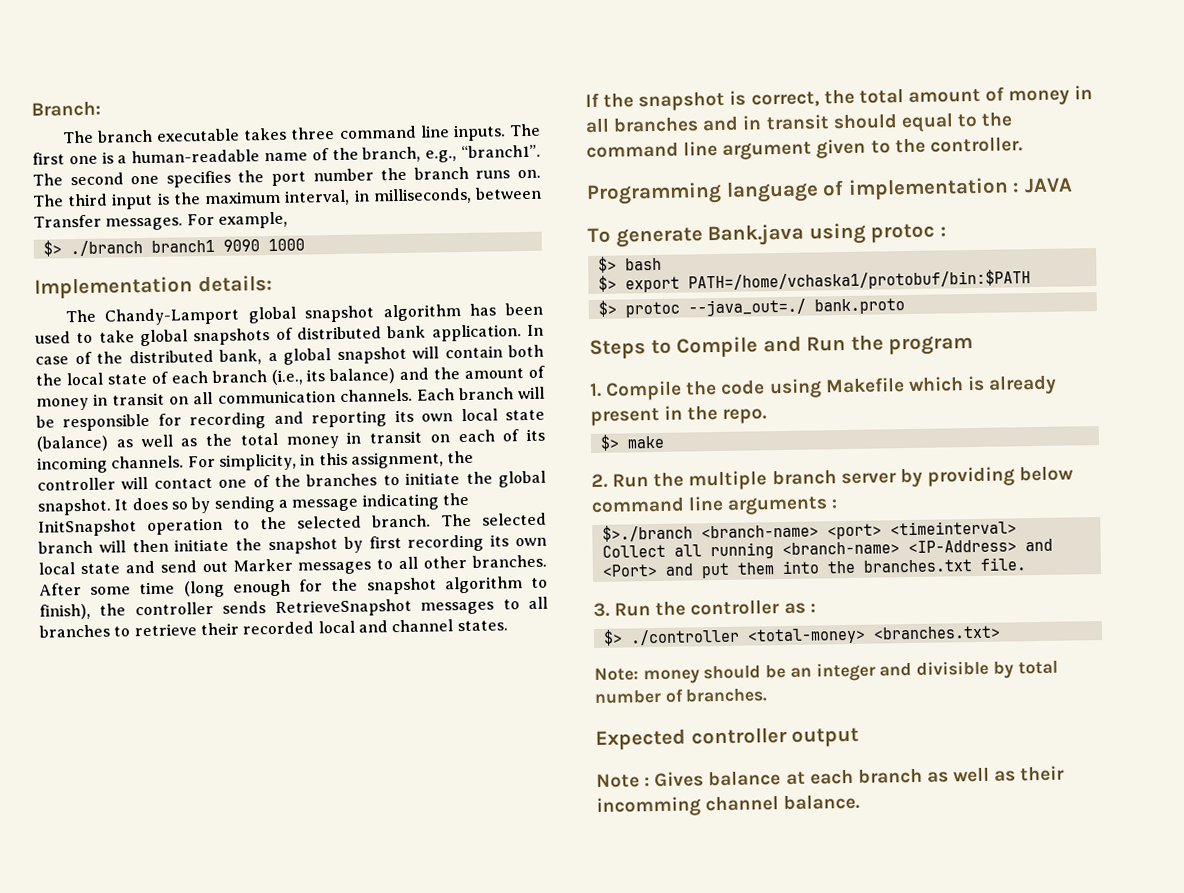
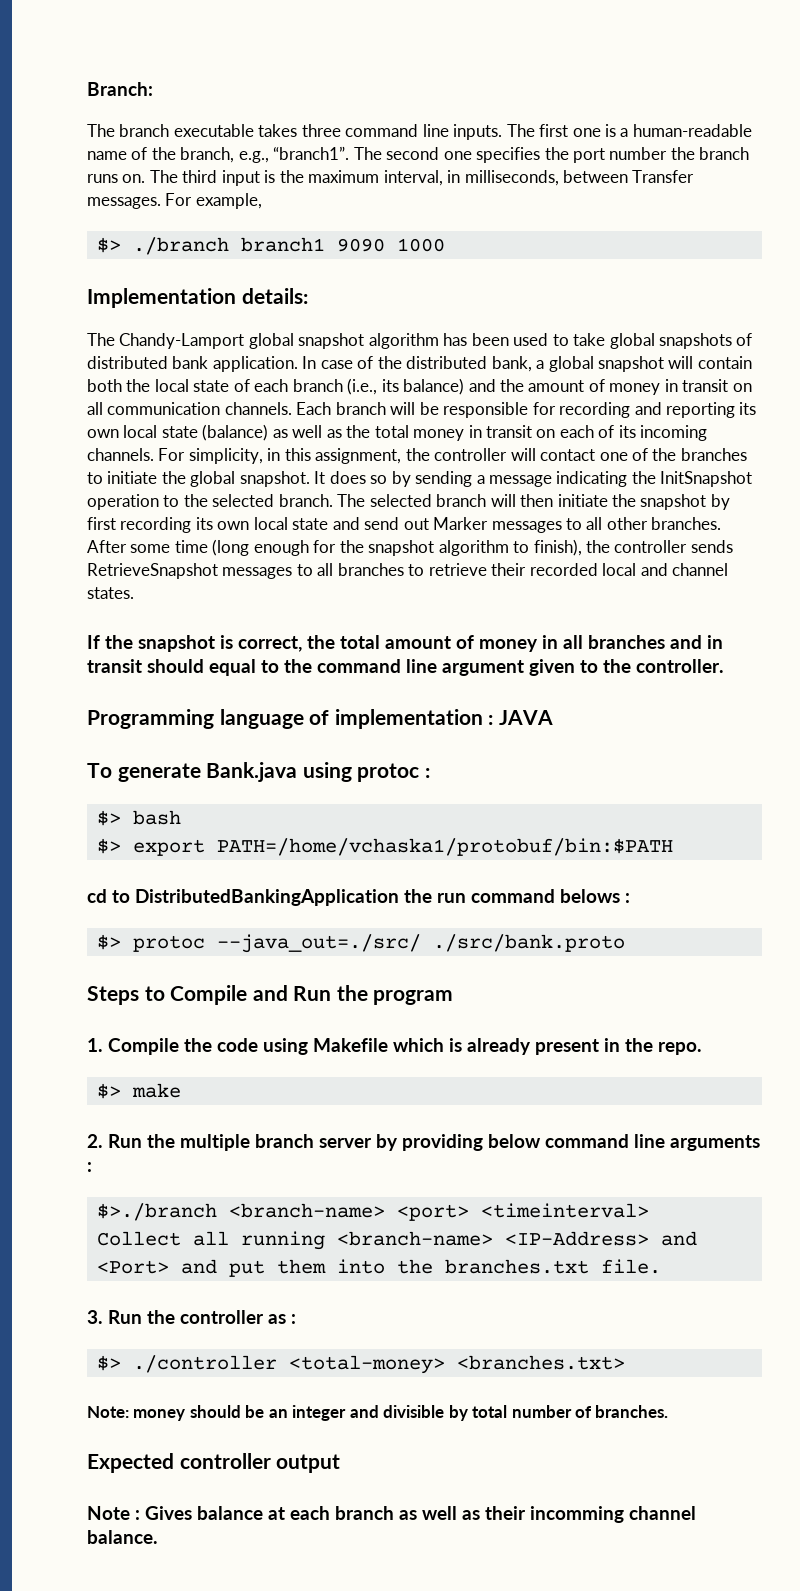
+ cd to DistributedBankingApplication the run command belows :
- $> protoc --java_out=./ bank.proto
+ $> protoc --java_out=./src/ ./src/bank.proto

